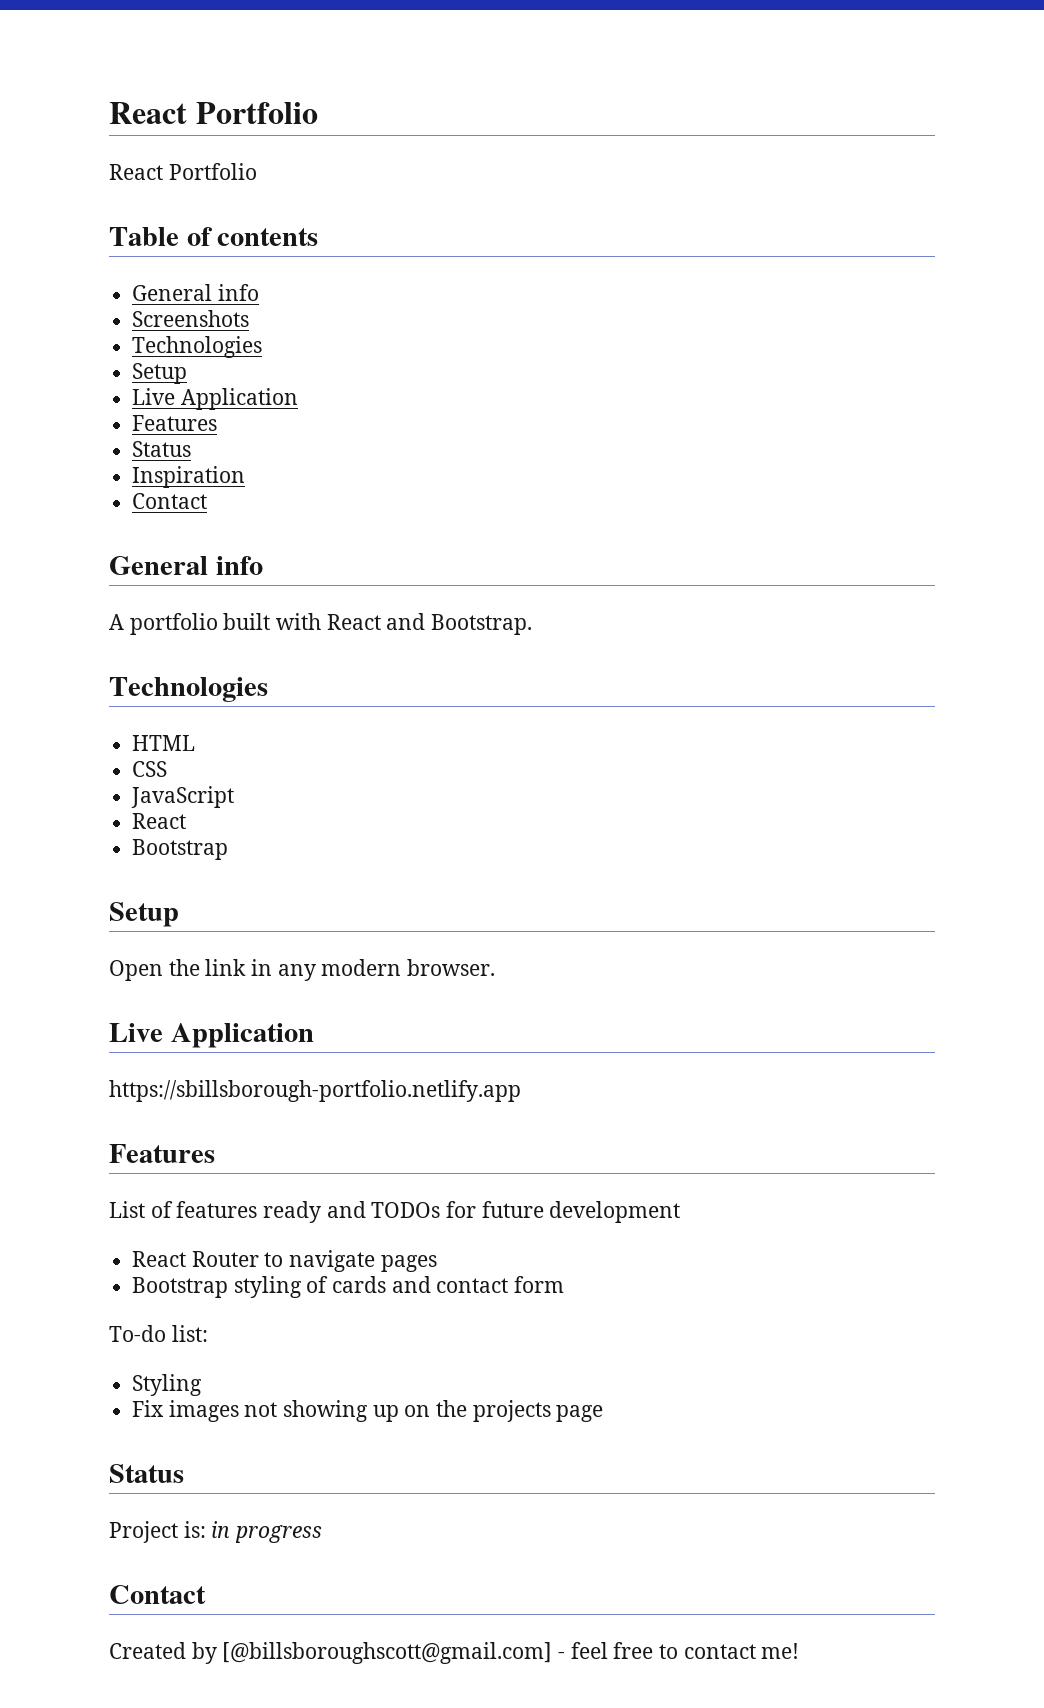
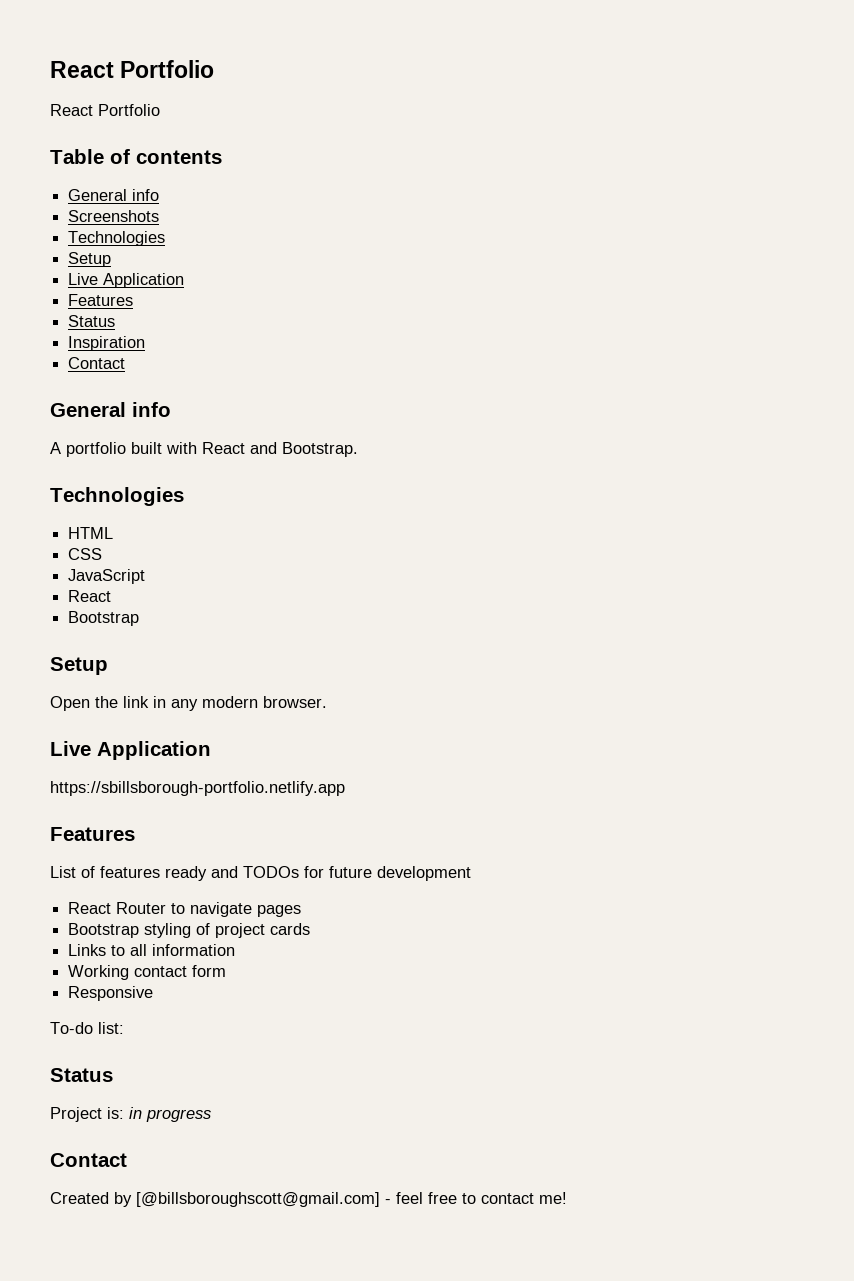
- Bootstrap styling of cards and contact form
+ Bootstrap styling of project cards
+ Links to all information
+ Working contact form
+ Responsive
- Styling
- Fix images not showing up on the projects page

